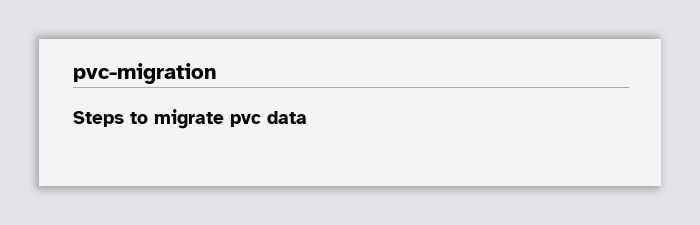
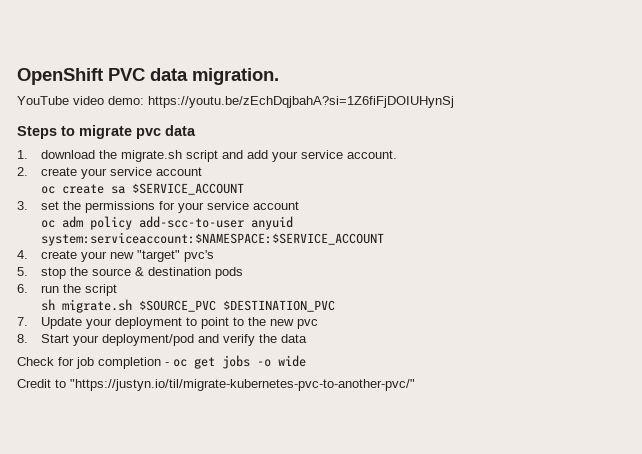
- pvc-migration
+ OpenShift PVC data migration.
+ YouTube video demo: https://youtu.be/zEchDqjbahA?si=1Z6fiFjDOIUHynSj
+ 1. download the migrate.sh script and add your service account.
+ 2. create your service account
+ oc create sa $SERVICE_ACCOUNT
+ 3. set the permissions for your service account
+ oc adm policy add-scc-to-user anyuid system:serviceaccount:$NAMESPACE:$SERVICE_ACCOUNT
+ 4. create your new "target" pvc's
+ 5. stop the source & destination pods
+ 6. run the script
+ sh migrate.sh $SOURCE_PVC $DESTINATION_PVC
+ 7. Update your deployment to point to the new pvc
+ 8. Start your deployment/pod and verify the data
+ Check for job completion - oc get jobs -o wide
+ Credit to "https://justyn.io/til/migrate-kubernetes-pvc-to-another-pvc/"

